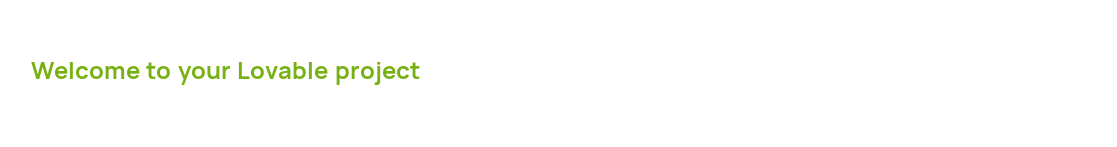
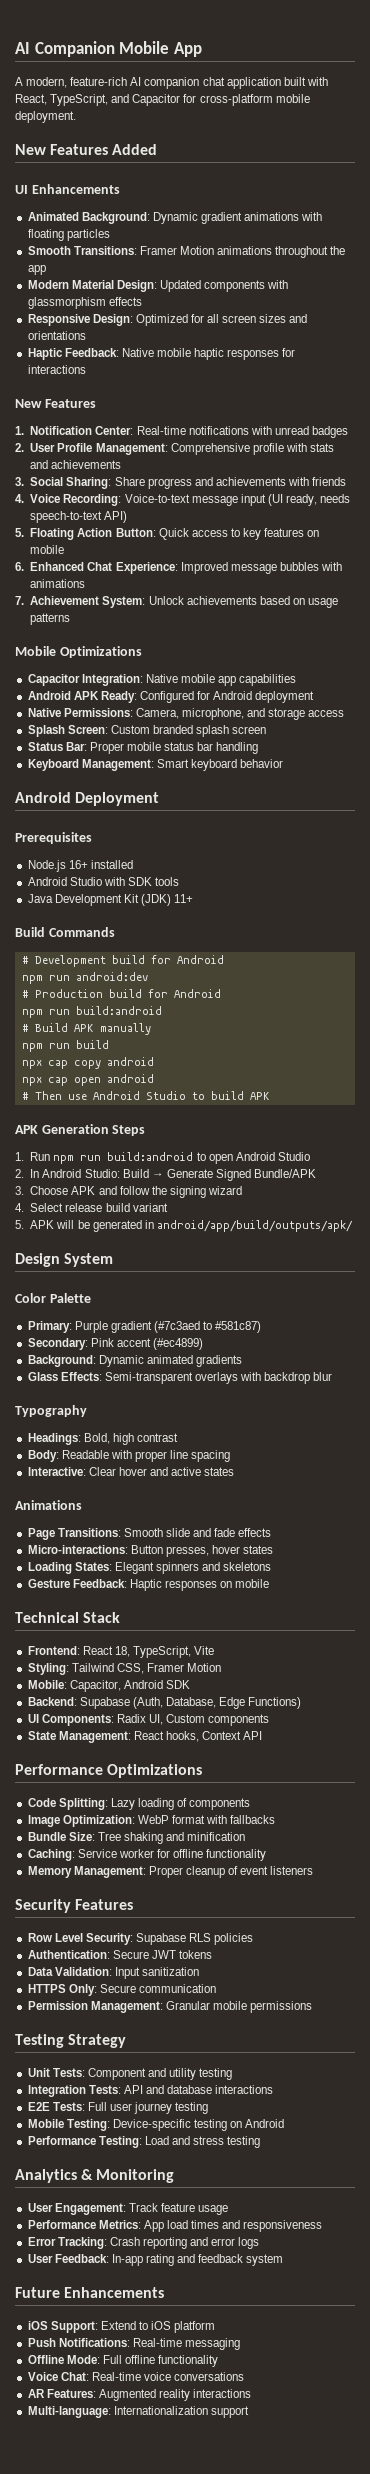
- Welcome to your Lovable project
+ AI Companion Mobile App
+ A modern, feature-rich AI companion chat application built with React, TypeScript, and Capacitor for cross-platform mobile deployment.
+ New Features Added
+ UI Enhancements
+ Animated Background: Dynamic gradient animations with floating particles
+ Smooth Transitions: Framer Motion animations throughout the app
+ Modern Material Design: Updated components with glassmorphism effects
+ Responsive Design: Optimized for all screen sizes and orientations
+ Haptic Feedback: Native mobile haptic responses for interactions
+ New Features
+ 1. Notification Center: Real-time notifications with unread badges
+ 2. User Profile Management: Comprehensive profile with stats and achievements
+ 3. Social Sharing: Share progress and achievements with friends
+ 4. Voice Recording: Voice-to-text message input (UI ready, needs speech-to-text API)
+ 5. Floating Action Button: Quick access to key features on mobile
+ 6. Enhanced Chat Experience: Improved message bubbles with animations
+ 7. Achievement System: Unlock achievements based on usage patterns
+ Mobile Optimizations
+ Capacitor Integration: Native mobile app capabilities
+ Android APK Ready: Configured for Android deployment
+ Native Permissions: Camera, microphone, and storage access
+ Splash Screen: Custom branded splash screen
+ Status Bar: Proper mobile status bar handling
+ Keyboard Management: Smart keyboard behavior
+ Android Deployment
+ Prerequisites
+ Node.js 16+ installed
+ Android Studio with SDK tools
+ Java Development Kit (JDK) 11+
+ Build Commands
+ # Development build for Android
+ npm run android:dev
+ # Production build for Android
+ npm run build:android
+ # Build APK manually
+ npm run build
+ npx cap copy android
+ npx cap open android
+ # Then use Android Studio to build APK
+ APK Generation Steps
+ 1. Run npm run build:android to open Android Studio
+ 2. In Android Studio: Build → Generate Signed Bundle/APK
+ 3. Choose APK and follow the signing wizard
+ 4. Select release build variant
+ 5. APK will be generated in android/app/build/outputs/apk/
+ Design System
+ Color Palette
+ Primary: Purple gradient (#7c3aed to #581c87)
+ Secondary: Pink accent (#ec4899)
+ Background: Dynamic animated gradients
+ Glass Effects: Semi-transparent overlays with backdrop blur
+ Typography
+ Headings: Bold, high contrast
+ Body: Readable with proper line spacing
+ Interactive: Clear hover and active states
+ Animations
+ Page Transitions: Smooth slide and fade effects
+ Micro-interactions: Button presses, hover states
+ Loading States: Elegant spinners and skeletons
+ Gesture Feedback: Haptic responses on mobile
+ Technical Stack
+ Frontend: React 18, TypeScript, Vite
+ Styling: Tailwind CSS, Framer Motion
+ Mobile: Capacitor, Android SDK
+ Backend: Supabase (Auth, Database, Edge Functions)
+ UI Components: Radix UI, Custom components
+ State Management: React hooks, Context API
+ Performance Optimizations
+ Code Splitting: Lazy loading of components
+ Image Optimization: WebP format with fallbacks
+ Bundle Size: Tree shaking and minification
+ Caching: Service worker for offline functionality
+ Memory Management: Proper cleanup of event listeners
+ Security Features
+ Row Level Security: Supabase RLS policies
+ Authentication: Secure JWT tokens
+ Data Validation: Input sanitization
+ HTTPS Only: Secure communication
+ Permission Management: Granular mobile permissions
+ Testing Strategy
+ Unit Tests: Component and utility testing
+ Integration Tests: API and database interactions
+ E2E Tests: Full user journey testing
+ Mobile Testing: Device-specific testing on Android
+ Performance Testing: Load and stress testing
+ Analytics & Monitoring
+ User Engagement: Track feature usage
+ Performance Metrics: App load times and responsiveness
+ Error Tracking: Crash reporting and error logs
+ User Feedback: In-app rating and feedback system
+ Future Enhancements
+ iOS Support: Extend to iOS platform
+ Push Notifications: Real-time messaging
+ Offline Mode: Full offline functionality
+ Voice Chat: Real-time voice conversations
+ AR Features: Augmented reality interactions
+ Multi-language: Internationalization support

